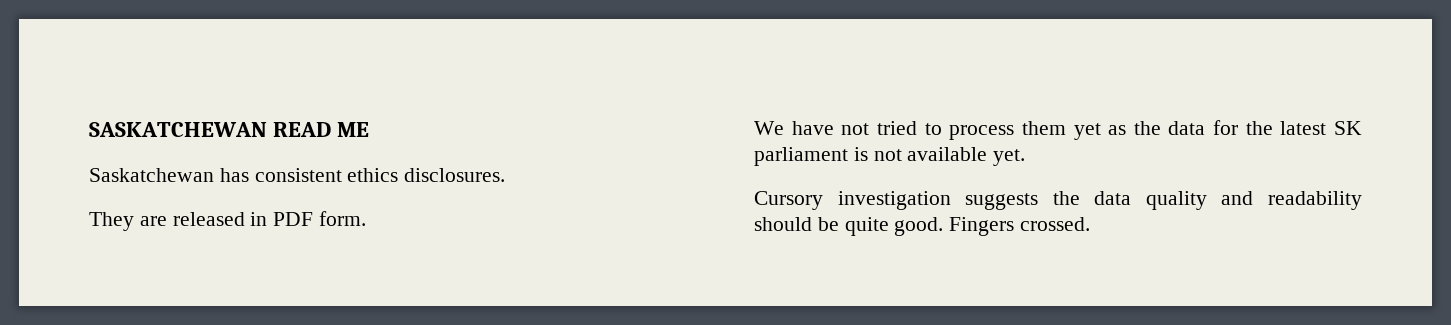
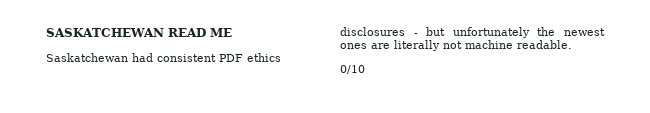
- Saskatchewan has consistent ethics disclosures.
- They are released in PDF form.
- We have not tried to process them yet as the data for the latest SK parliament is not available yet.
- Cursory investigation suggests the data quality and readability should be quite good. Fingers crossed.
+ Saskatchewan had consistent PDF ethics disclosures - but unfortunately the newest ones are literally not machine readable.
+ 0/10

